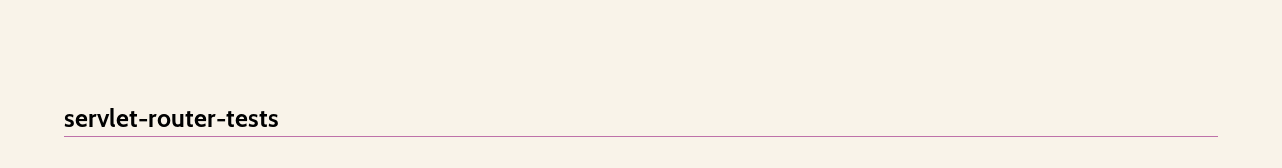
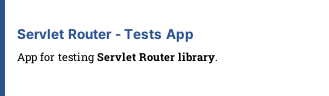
- servlet-router-tests
+ Servlet Router - Tests App
+ App for testing Servlet Router library.

